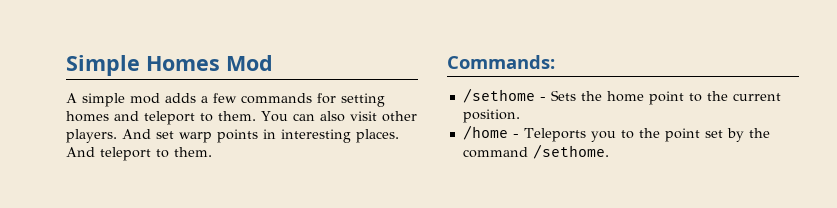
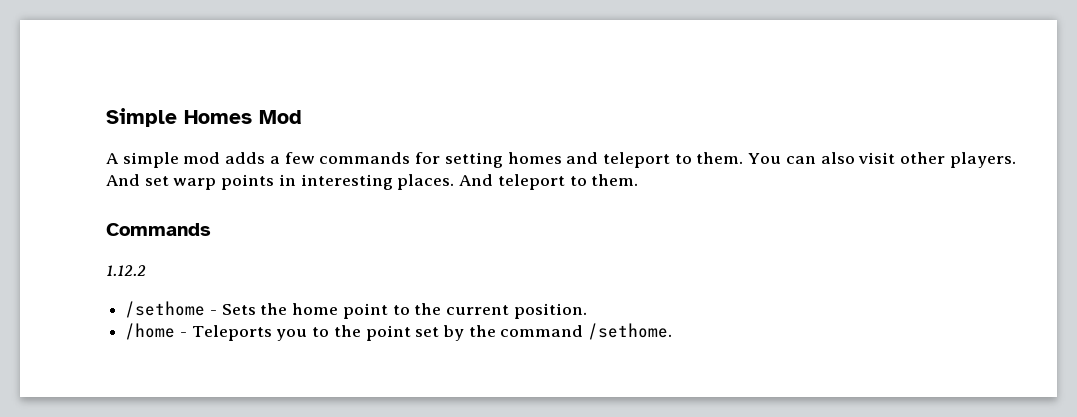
- Commands:
+ Commands
+ 1.12.2

